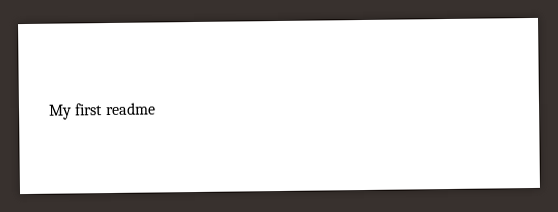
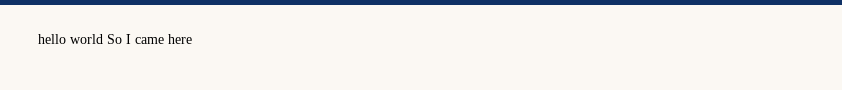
- My first readme
+ hello world So I came here

